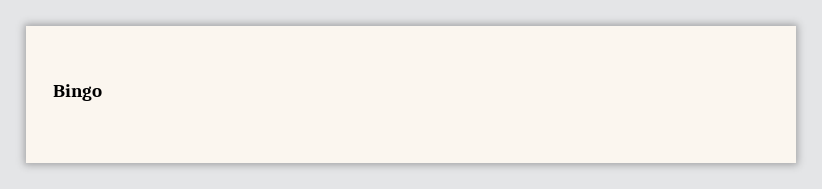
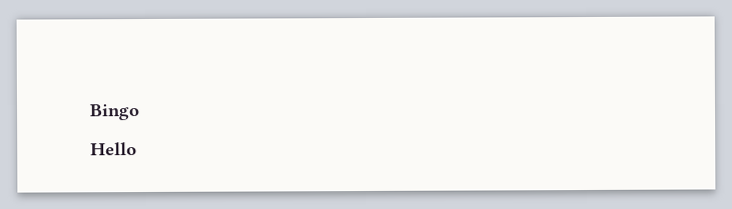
+ Hello

